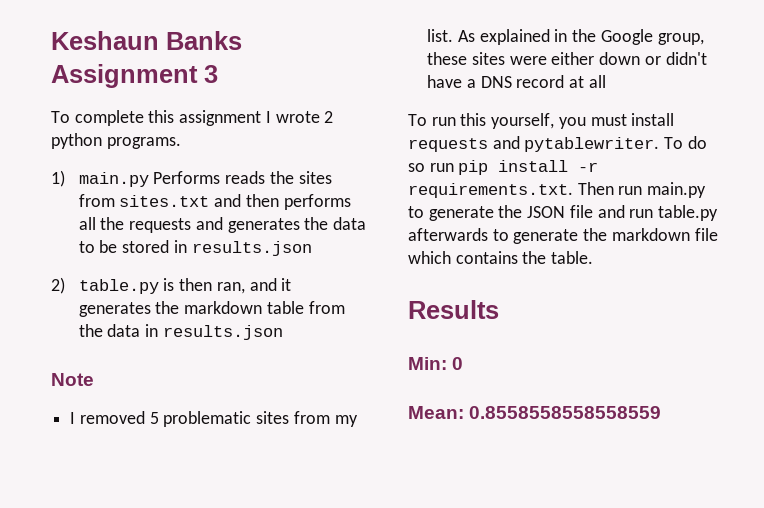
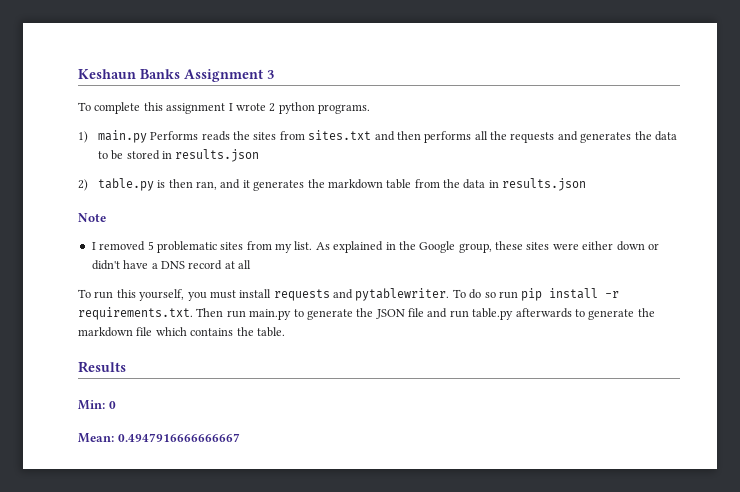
- Mean: 0.8558558558558559
+ Mean: 0.4947916666666667

